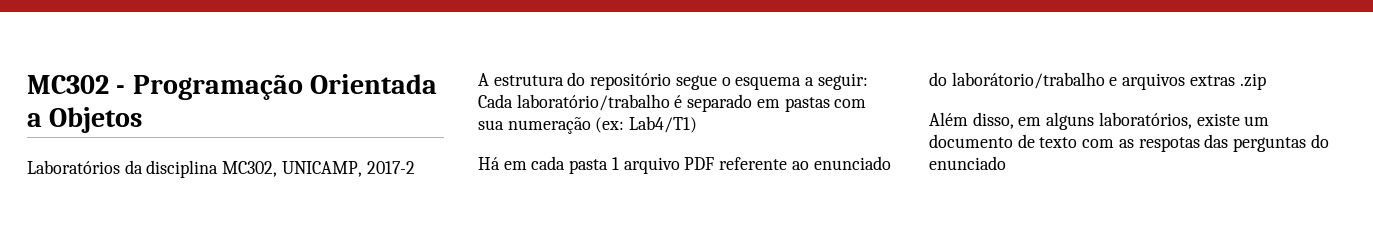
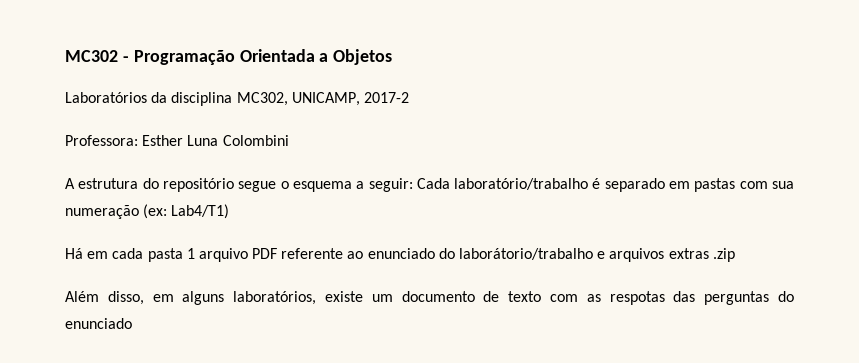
+ Professora: Esther Luna Colombini

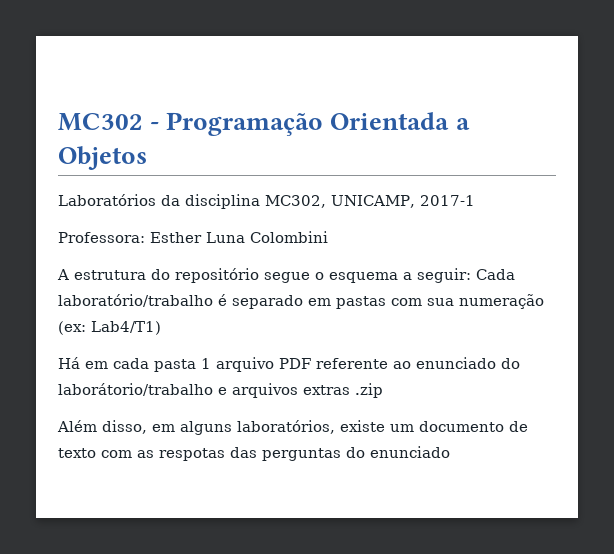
- Laboratórios da disciplina MC302, UNICAMP, 2017-2
+ Laboratórios da disciplina MC302, UNICAMP, 2017-1

